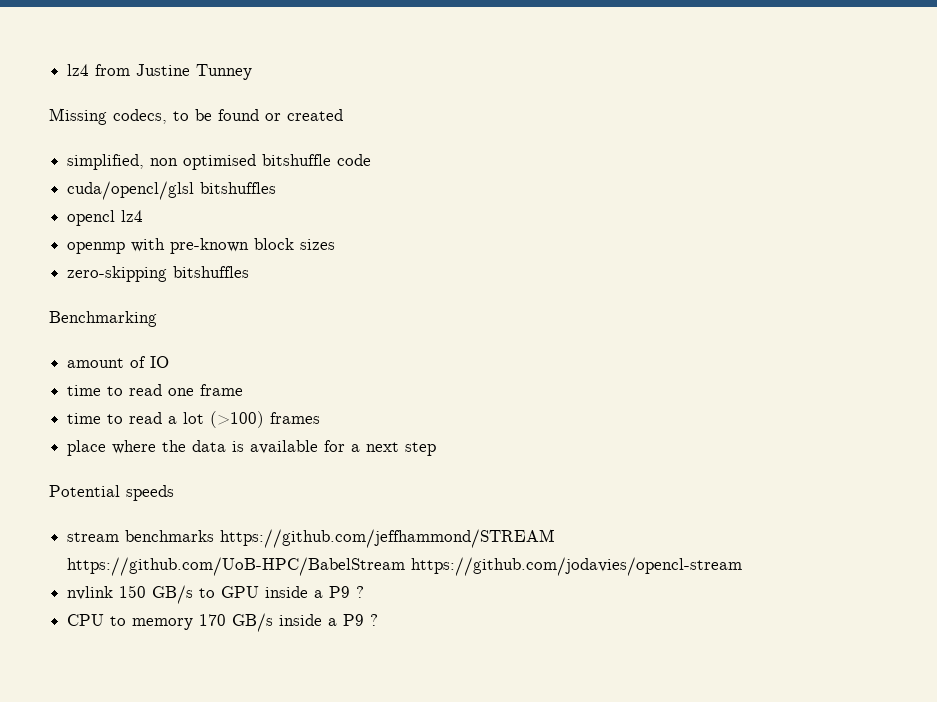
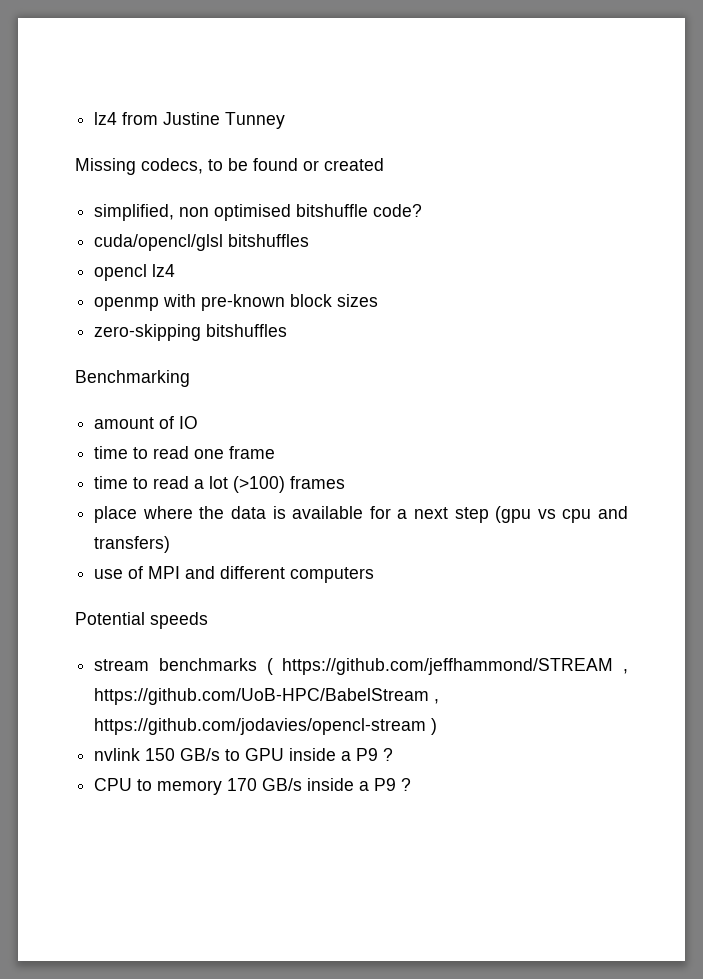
- simplified, non optimised bitshuffle code
+ simplified, non optimised bitshuffle code?
- place where the data is available for a next step
+ place where the data is available for a next step (gpu vs cpu and transfers)
+ use of MPI and different computers
- stream benchmarks https://github.com/jeffhammond/STREAM https://github.com/UoB-HPC/BabelStream https://github.com/jodavies/opencl-stream
+ stream benchmarks ( https://github.com/jeffhammond/STREAM , https://github.com/UoB-HPC/BabelStream , https://github.com/jodavies/opencl-stream )

